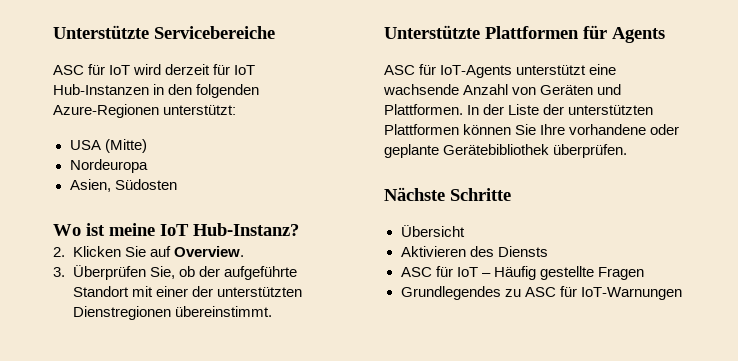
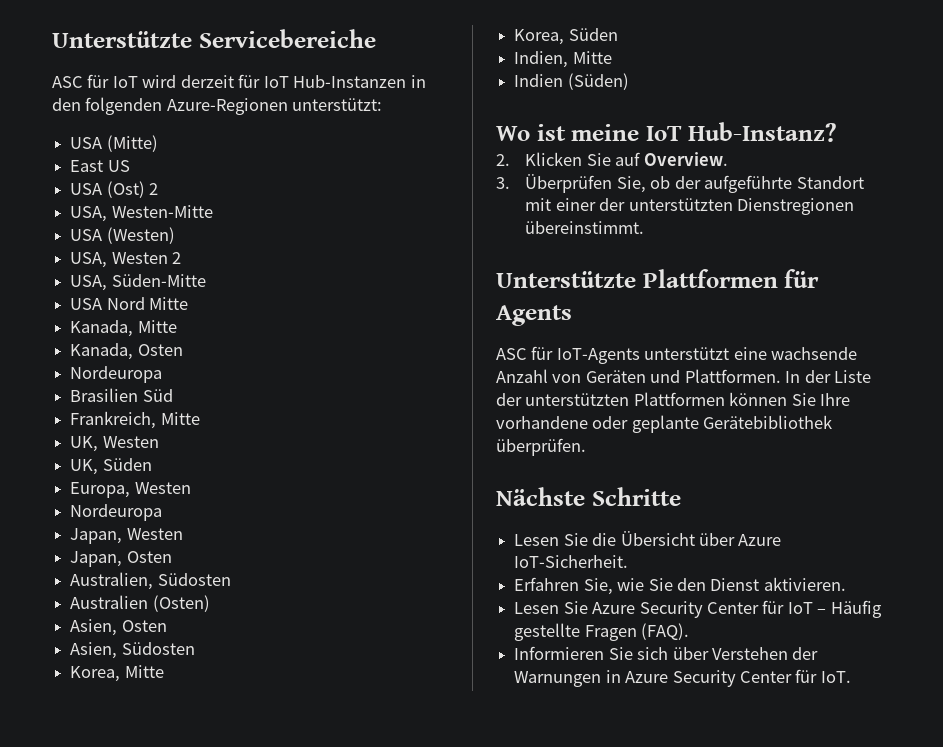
+ East US
+ USA (Ost) 2
+ USA, Westen-Mitte
+ USA (Westen)
+ USA, Westen 2
+ USA, Süden-Mitte
+ USA Nord Mitte
+ Kanada, Mitte
+ Kanada, Osten
  Nordeuropa
+ Brasilien Süd
+ Frankreich, Mitte
+ UK, Westen
+ UK, Süden
+ Europa, Westen
+ Nordeuropa
+ Japan, Westen
+ Japan, Osten
+ Australien, Südosten
+ Australien (Osten)
+ Asien, Osten
  Asien, Südosten
+ Korea, Mitte
+ Korea, Süden
+ Indien, Mitte
+ Indien (Süden)
- Übersicht
- Aktivieren des Diensts
- ASC für IoT – Häufig gestellte Fragen
- Grundlegendes zu ASC für IoT-Warnungen
+ Lesen Sie die Übersicht über Azure IoT-Sicherheit.
+ Erfahren Sie, wie Sie den Dienst aktivieren.
+ Lesen Sie Azure Security Center für IoT – Häufig gestellte Fragen (FAQ).
+ Informieren Sie sich über Verstehen der Warnungen in Azure Security Center für IoT.

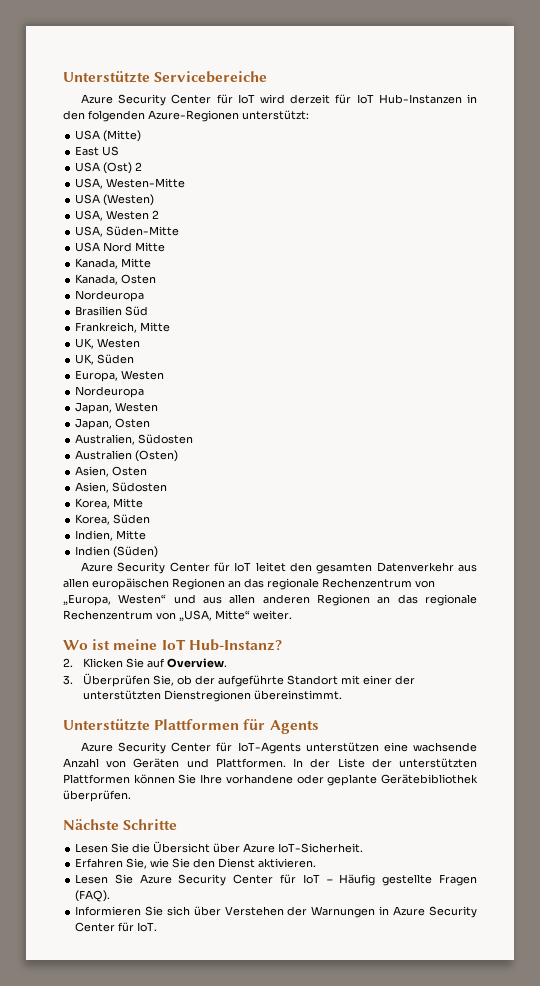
- ASC für IoT wird derzeit für IoT Hub-Instanzen in den folgenden Azure-Regionen unterstützt:
+ Azure Security Center für IoT wird derzeit für IoT Hub-Instanzen in den folgenden Azure-Regionen unterstützt:
+ Azure Security Center für IoT leitet den gesamten Datenverkehr aus allen europäischen Regionen an das regionale Rechenzentrum von „Europa, Westen“ und aus allen anderen Regionen an das regionale Rechenzentrum von „USA, Mitte“ weiter.
- ASC für IoT-Agents unterstützt eine wachsende Anzahl von Geräten und Plattformen.
+ Azure Security Center für IoT-Agents unterstützen eine wachsende Anzahl von Geräten und Plattformen.

